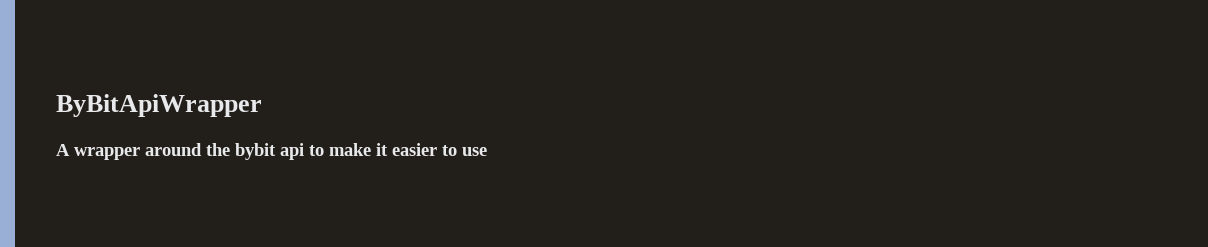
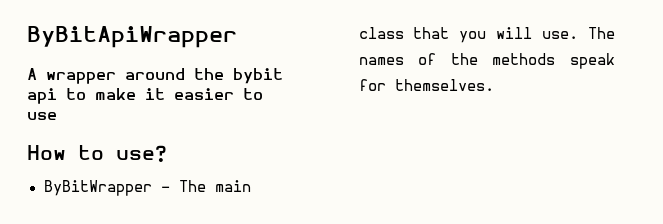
+ How to use?
+ ByBitWrapper - The main class that you will use. The names of the methods speak for themselves.

